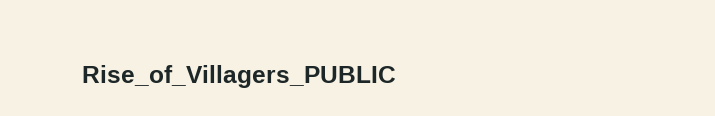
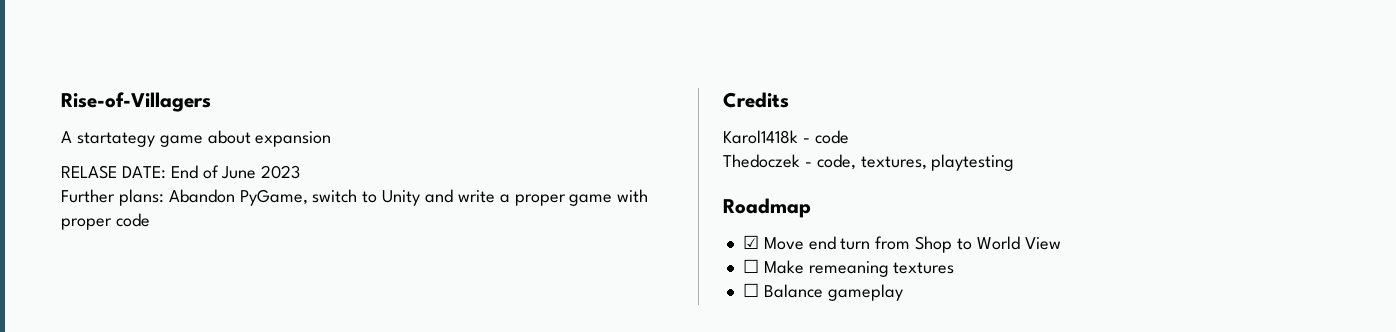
- Rise_of_Villagers_PUBLIC
+ Rise-of-Villagers
+ A startategy game about expansion
+ RELASE DATE: End of June 2023
+ Further plans: Abandon PyGame, switch to Unity and write a proper game with proper code
+ Credits
+ Karol1418k - code
+ Thedoczek - code, textures, playtesting
+ Roadmap
+ ☑ Move end turn from Shop to World View
+ ☐ Make remeaning textures
+ ☐ Balance gameplay

